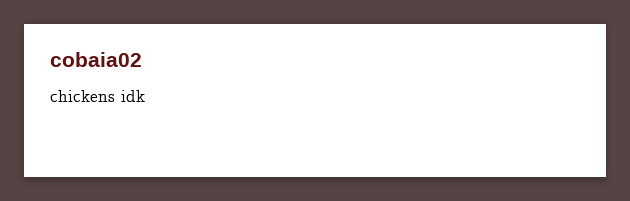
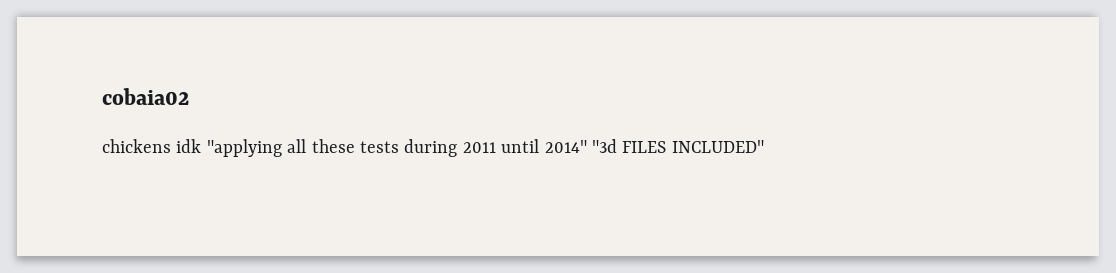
- chickens idk
+ chickens idk "applying all these tests during 2011 until 2014" "3d FILES INCLUDED"

